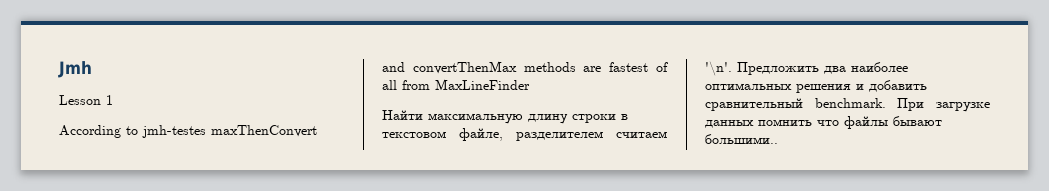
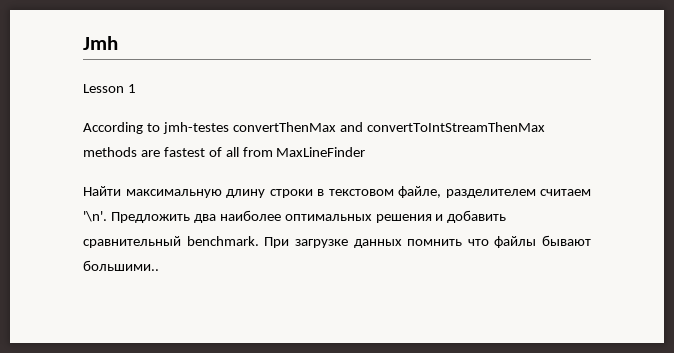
- According to jmh-testes maxThenConvert and convertThenMax methods are fastest of all from MaxLineFinder
+ According to jmh-testes convertThenMax and convertToIntStreamThenMax methods are fastest of all from MaxLineFinder

